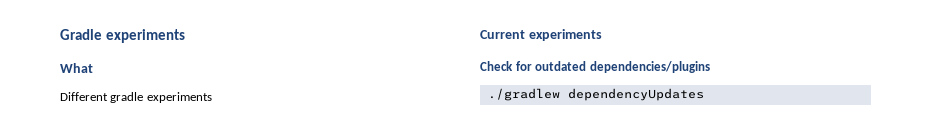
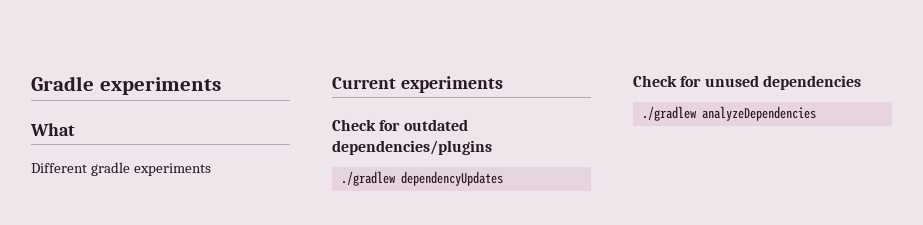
+ Check for unused dependencies
+ ./gradlew analyzeDependencies

